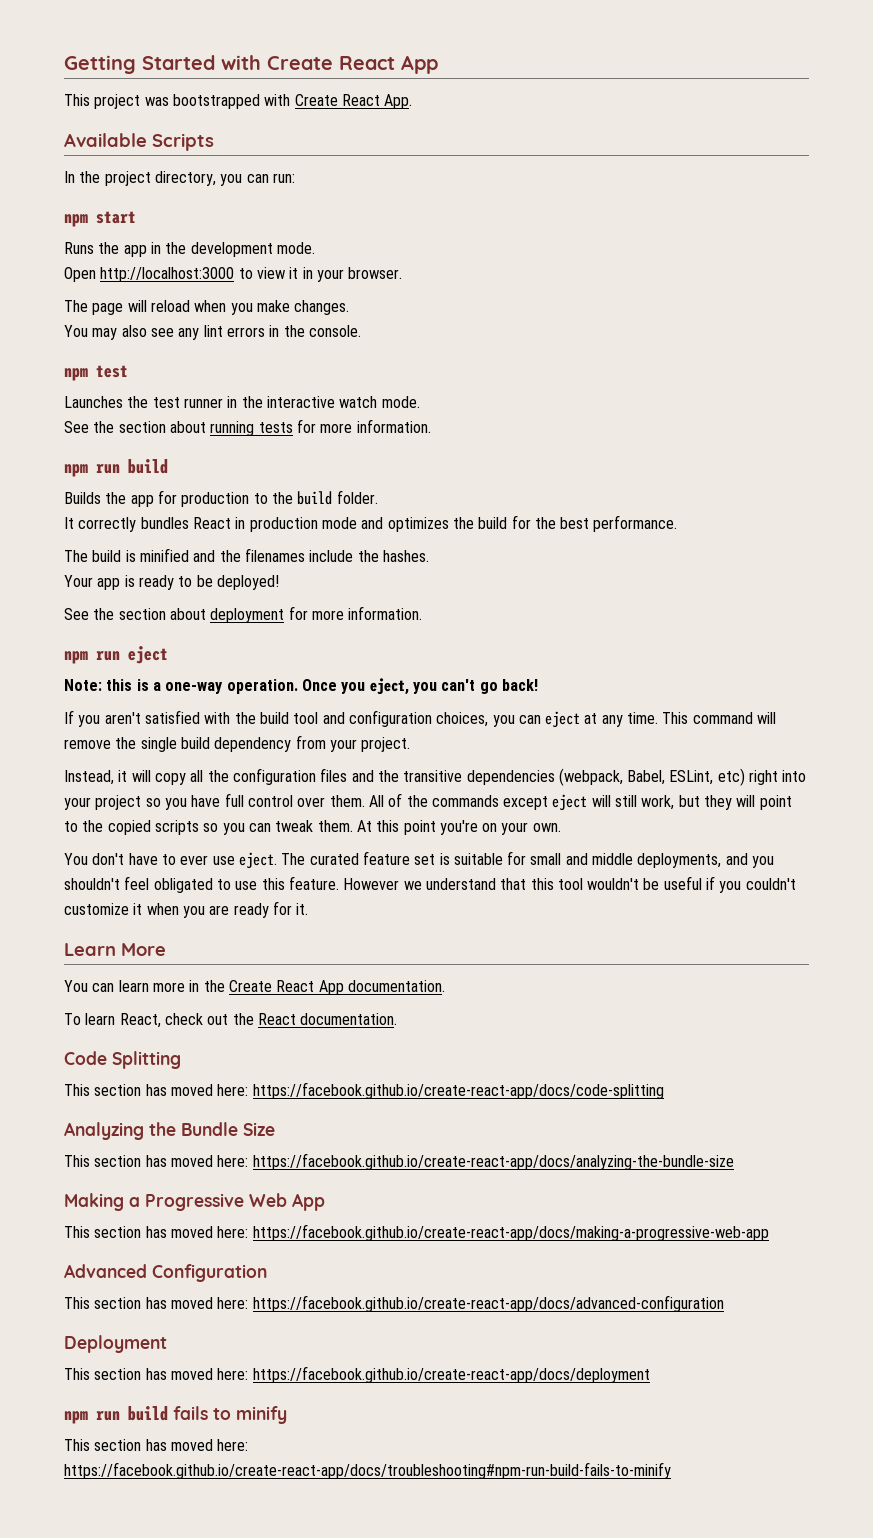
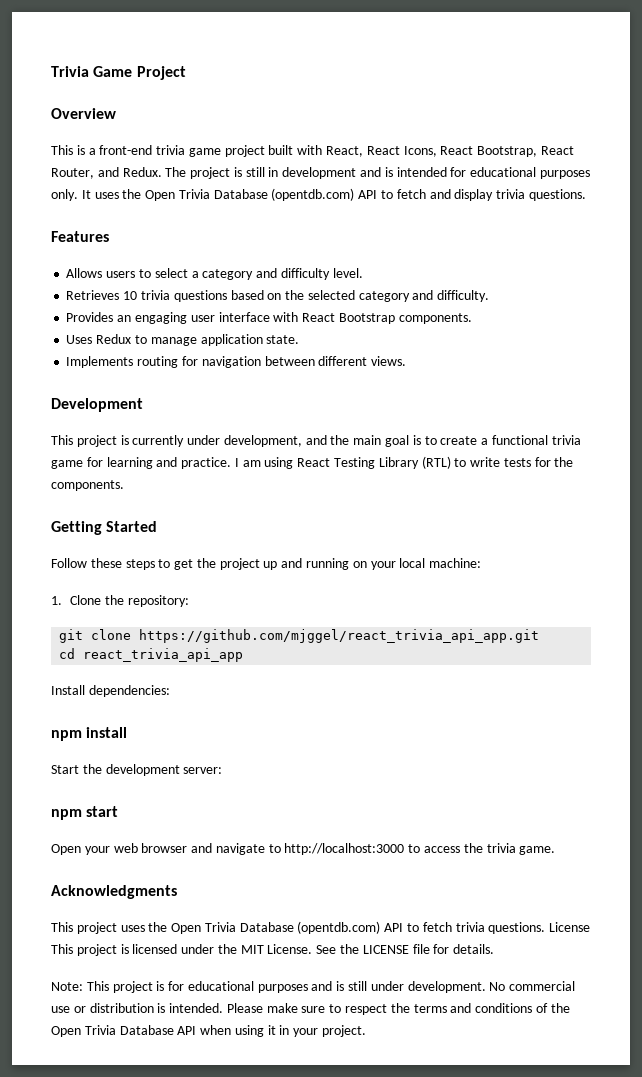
- Getting Started with Create React App
- This project was bootstrapped with Create React App.
- Available Scripts
- In the project directory, you can run:
+ Trivia Game Project
+ Overview
+ This is a front-end trivia game project built with React, React Icons, React Bootstrap, React Router, and Redux. The project is still in development and is intended for educational purposes only. It uses the Open Trivia Database (opentdb.com) API to fetch and display trivia questions.
+ Features
+ Allows users to select a category and difficulty level.
+ Retrieves 10 trivia questions based on the selected category and difficulty.
+ Provides an engaging user interface with React Bootstrap components.
+ Uses Redux to manage application state.
+ Implements routing for navigation between different views.
+ Development
+ This project is currently under development, and the main goal is to create a functional trivia game for learning and practice. I am using React Testing Library (RTL) to write tests for the components.
+ Getting Started
+ Follow these steps to get the project up and running on your local machine:
+ 1. Clone the repository:
+ git clone https://github.com/mjggel/react_trivia_api_app.git
+ cd react_trivia_api_app
+ Install dependencies:
+ npm install
+ Start the development server:
  npm start
- Runs the app in the development mode.
- Open http://localhost:3000 to view it in your browser.
- The page will reload when you make changes.
- You may also see any lint errors in the console.
- npm test
- Launches the test runner in the interactive watch mode.
- See the section about running tests for more information.
- npm run build
- Builds the app for production to the build folder.
- It correctly bundles React in production mode and optimizes the build for the best performance.
- The build is minified and the filenames include the hashes.
- Your app is ready to be deployed!
- See the section about deployment for more information.
- npm run eject
- Note: this is a one-way operation. Once you eject, you can't go back!
- If you aren't satisfied with the build tool and configuration choices, you can eject at any time. This command will remove the single build dependency from your project.
- Instead, it will copy all the configuration files and the transitive dependencies (webpack, Babel, ESLint, etc) right into your project so you have full control over them. All of the commands except eject will still work, but they will point to the copied scripts so you can tweak them. At this point you're on your own.
- You don't have to ever use eject. The curated feature set is suitable for small and middle deployments, and you shouldn't feel obligated to use this feature. However we understand that this tool wouldn't be useful if you couldn't customize it when you are ready for it.
- Learn More
- You can learn more in the Create React App documentation.
- To learn React, check out the React documentation.
- Code Splitting
- This section has moved here: https://facebook.github.io/create-react-app/docs/code-splitting
- Analyzing the Bundle Size
- This section has moved here: https://facebook.github.io/create-react-app/docs/analyzing-the-bundle-size
- Making a Progressive Web App
- This section has moved here: https://facebook.github.io/create-react-app/docs/making-a-progressive-web-app
- Advanced Configuration
- This section has moved here: https://facebook.github.io/create-react-app/docs/advanced-configuration
- Deployment
- This section has moved here: https://facebook.github.io/create-react-app/docs/deployment
- npm run build fails to minify
- This section has moved here: https://facebook.github.io/create-react-app/docs/troubleshooting#npm-run-build-fails-to-minify
+ Open your web browser and navigate to http://localhost:3000 to access the trivia game.
+ Acknowledgments
+ This project uses the Open Trivia Database (opentdb.com) API to fetch trivia questions. License This project is licensed under the MIT License. See the LICENSE file for details.
+ Note: This project is for educational purposes and is still under development. No commercial use or distribution is intended. Please make sure to respect the terms and conditions of the Open Trivia Database API when using it in your project.

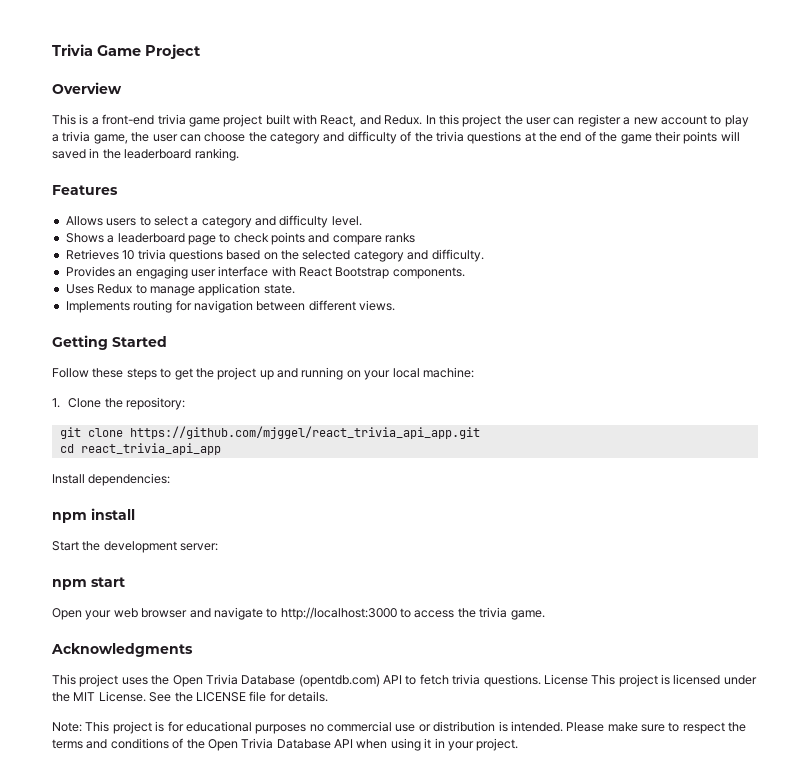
- This is a front-end trivia game project built with React, React Icons, React Bootstrap, React Router, and Redux. The project is still in development and is intended for educational purposes only. It uses the Open Trivia Database (opentdb.com) API to fetch and display trivia questions.
+ This is a front-end trivia game project built with React, and Redux. In this project the user can register a new account to play a trivia game, the user can choose the category and difficulty of the trivia questions at the end of the game their points will saved in the leaderboard ranking.
+ Shows a leaderboard page to check points and compare ranks
- Development
- This project is currently under development, and the main goal is to create a functional trivia game for learning and practice. I am using React Testing Library (RTL) to write tests for the components.
- Note: This project is for educational purposes and is still under development. No commercial use or distribution is intended.
+ Note: This project is for educational purposes no commercial use or distribution is intended.

